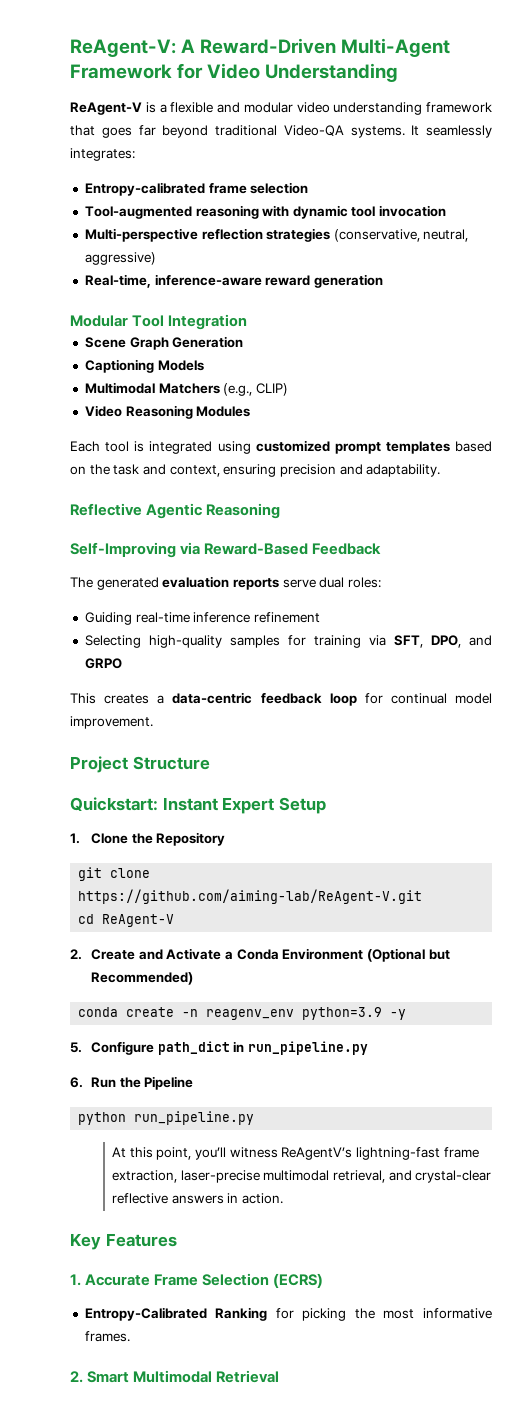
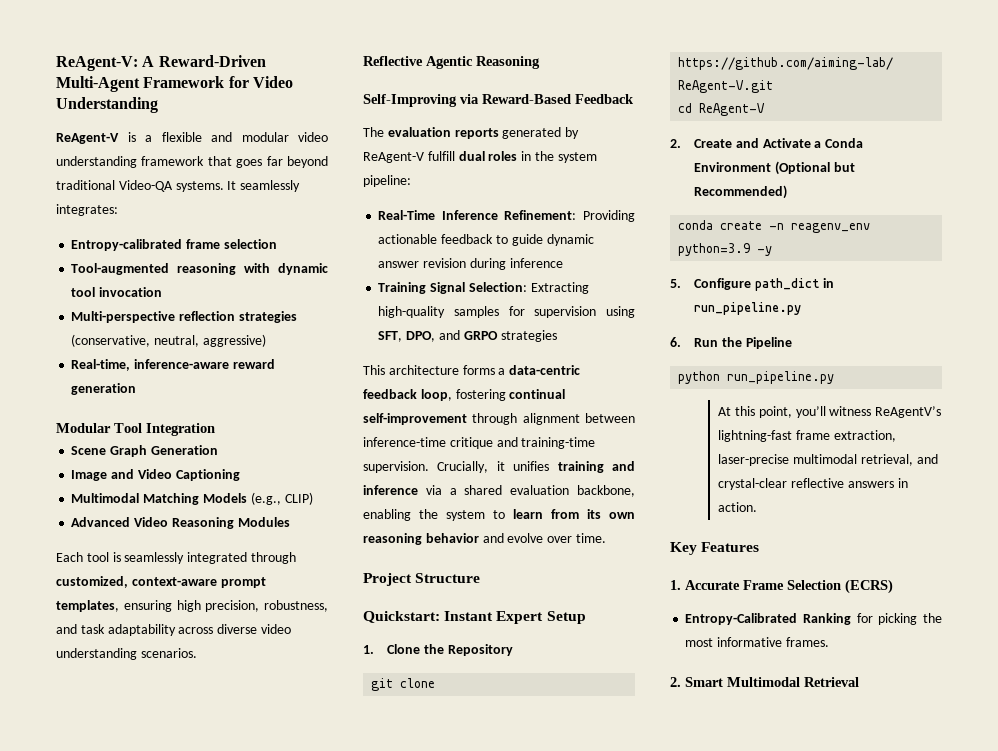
- Captioning Models
- Multimodal Matchers (e.g., CLIP)
+ Image and Video Captioning
+ Multimodal Matching Models (e.g., CLIP)
- Video Reasoning Modules
+ Advanced Video Reasoning Modules
- Each tool is integrated using customized prompt templates based on the task and context, ensuring precision and adaptability.
+ Each tool is seamlessly integrated through customized, context-aware prompt templates, ensuring high precision, robustness, and task adaptability across diverse video understanding scenarios.
- The generated evaluation reports serve dual roles:
- Guiding real-time inference refinement
- Selecting high-quality samples for training via SFT, DPO, and GRPO
+ The evaluation reports generated by ReAgent-V fulfill dual roles in the system pipeline:
+ Real-Time Inference Refinement: Providing actionable feedback to guide dynamic answer revision during inference
+ Training Signal Selection: Extracting high-quality samples for supervision using SFT, DPO, and GRPO strategies
- This creates a data-centric feedback loop for continual model improvement.
+ This architecture forms a data-centric feedback loop, fostering continual self-improvement through alignment between inference-time critique and training-time supervision. Crucially, it unifies training and inference via a shared evaluation backbone, enabling the system to learn from its own reasoning behavior and evolve over time.

